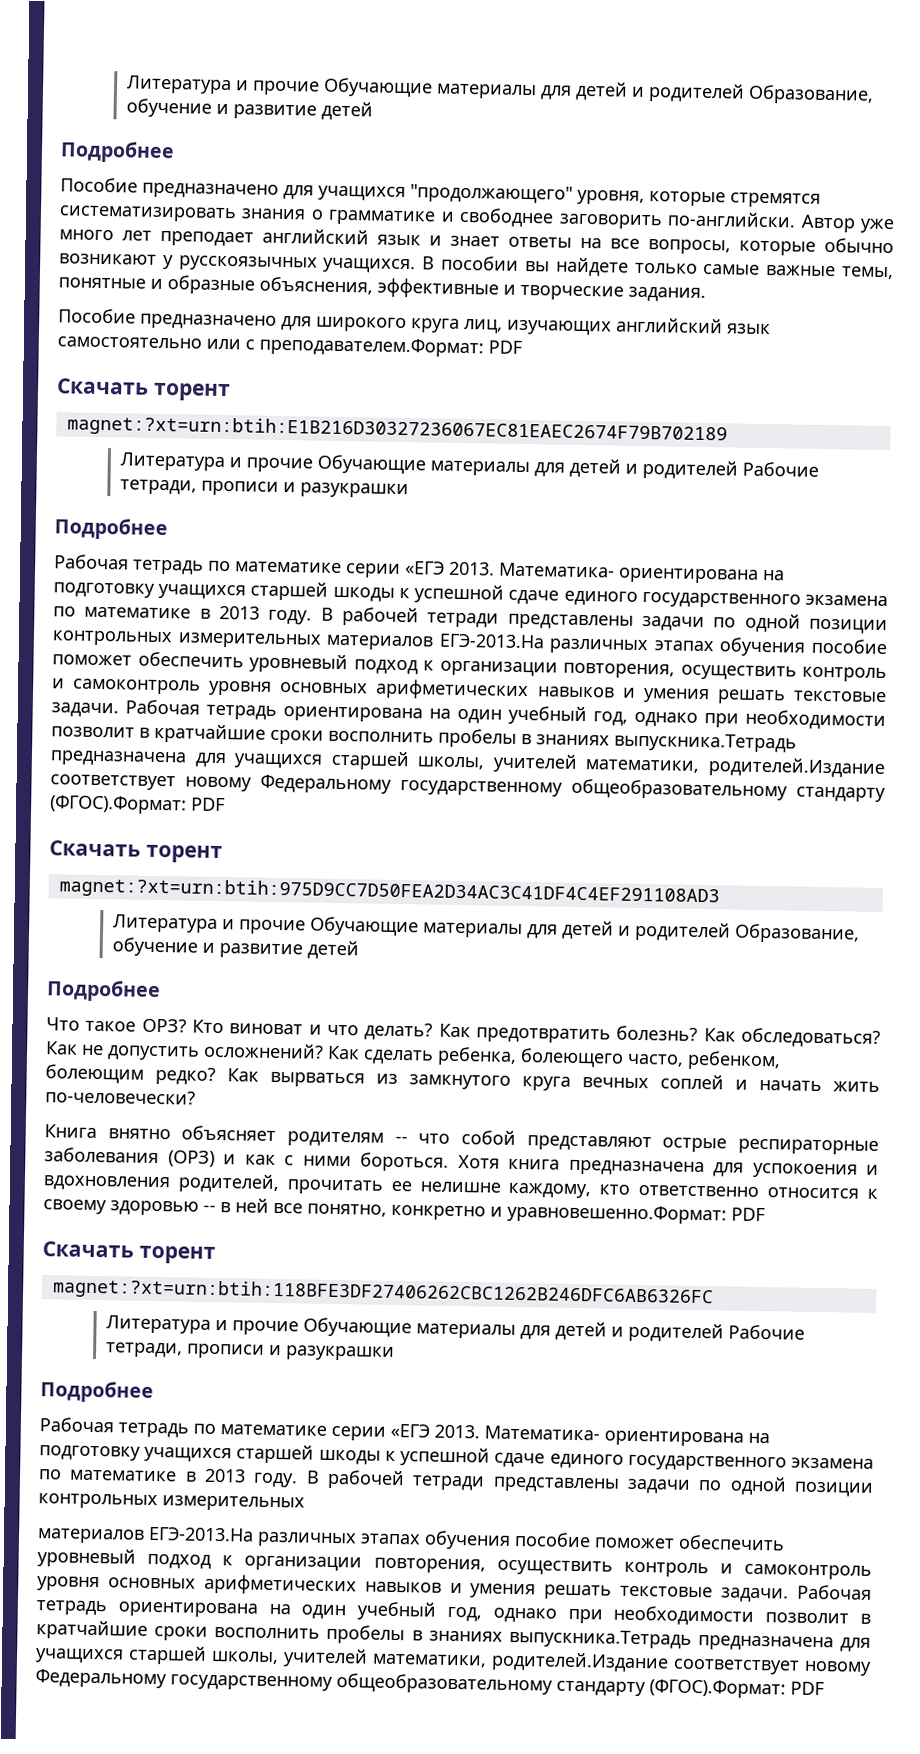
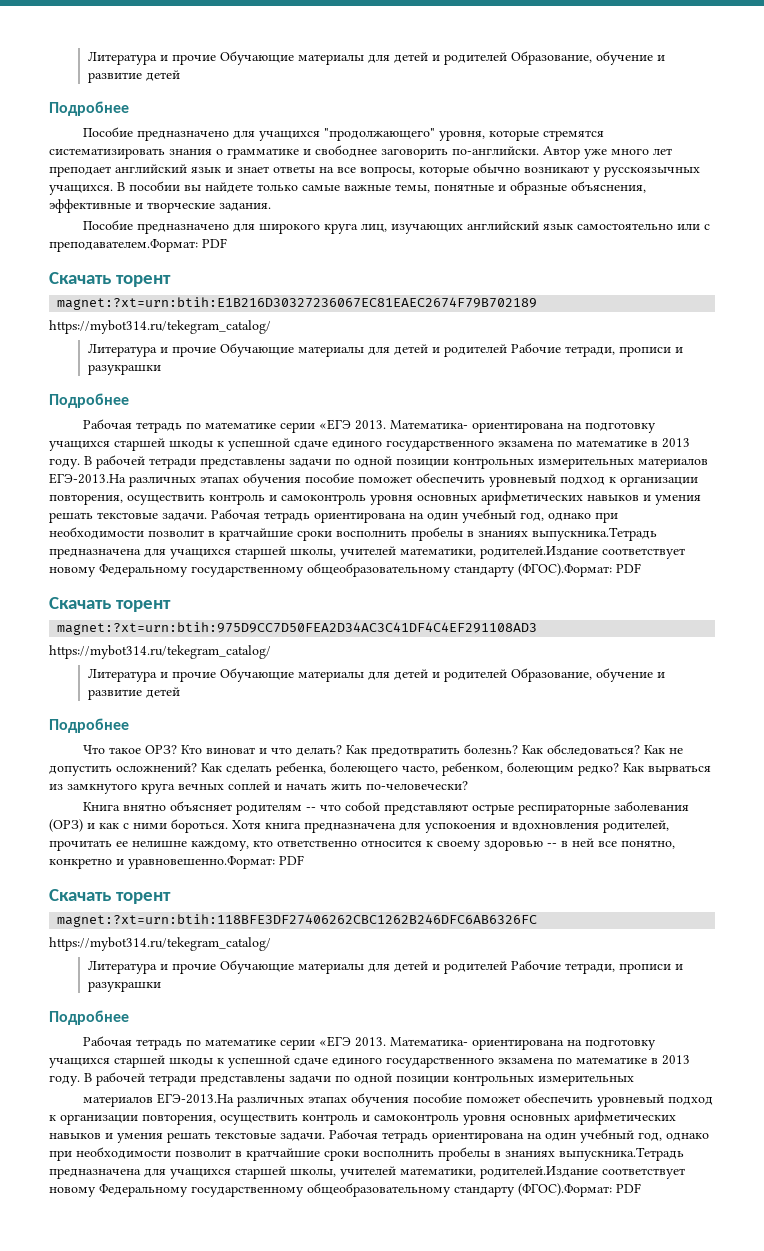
  magnet:?xt=urn:btih:E1B216D30327236067EC81EAEC2674F79B702189
+ https://mybot314.ru/tekegram_catalog/
  magnet:?xt=urn:btih:975D9CC7D50FEA2D34AC3C41DF4C4EF291108AD3
+ https://mybot314.ru/tekegram_catalog/
  magnet:?xt=urn:btih:118BFE3DF27406262CBC1262B246DFC6AB6326FC
+ https://mybot314.ru/tekegram_catalog/

